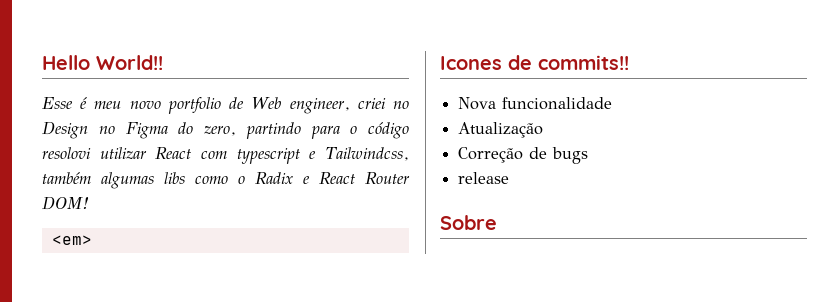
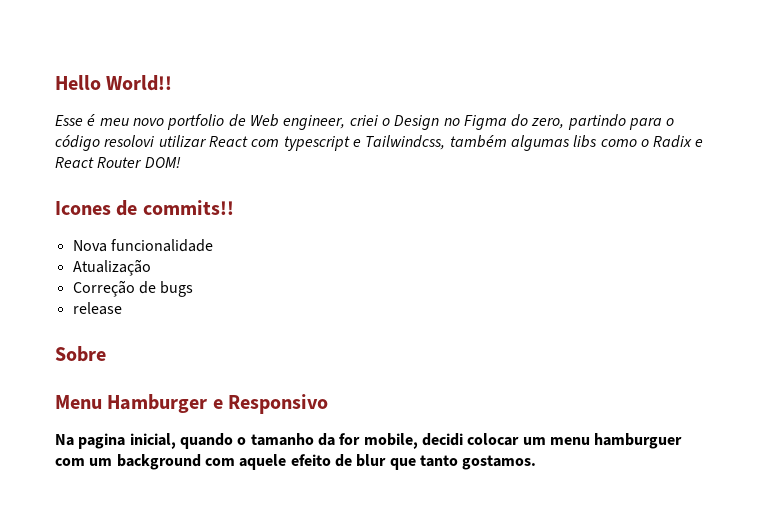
- Esse é meu novo portfolio de Web engineer, criei no Design no Figma do zero, partindo para o código resolovi utilizar React com typescript e Tailwindcss, também algumas libs como o Radix e React Router DOM!
+ Esse é meu novo portfolio de Web engineer, criei o Design no Figma do zero, partindo para o código resolovi utilizar React com typescript e Tailwindcss, também algumas libs como o Radix e React Router DOM!
- <em>
+ Menu Hamburger e Responsivo
+ Na pagina inicial, quando o tamanho da for mobile, decidi colocar um menu hamburguer com um background com aquele efeito de blur que tanto gostamos.

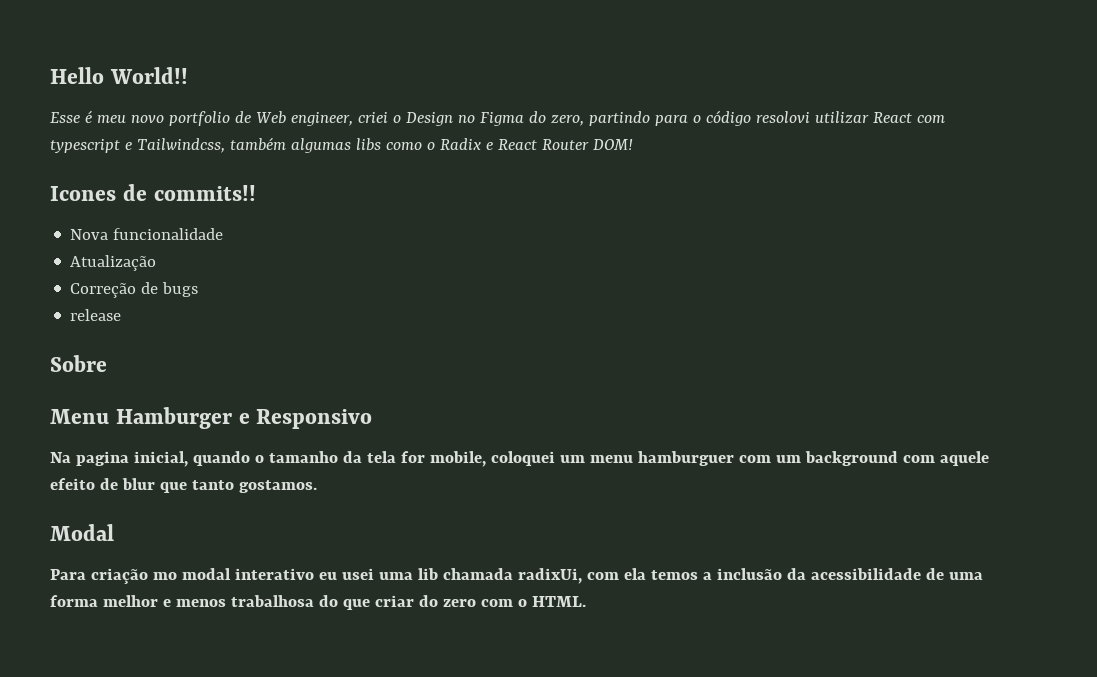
- Na pagina inicial, quando o tamanho da for mobile, decidi colocar um menu hamburguer com um background com aquele efeito de blur que tanto gostamos.
+ Na pagina inicial, quando o tamanho da tela for mobile, coloquei um menu hamburguer com um background com aquele efeito de blur que tanto gostamos.
+ Modal
+ Para criação mo modal interativo eu usei uma lib chamada radixUi, com ela temos a inclusão da acessibilidade de uma forma melhor e menos trabalhosa do que criar do zero com o HTML.

